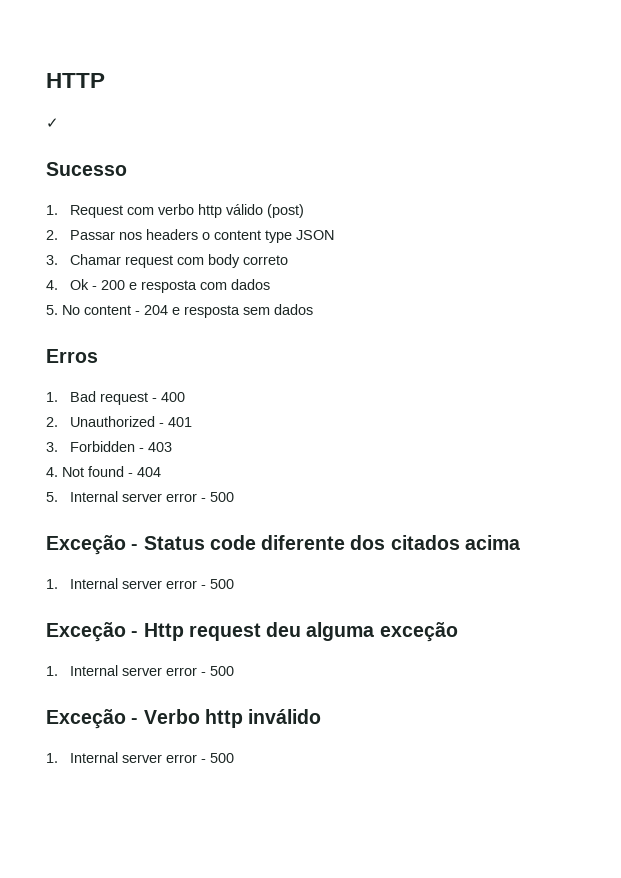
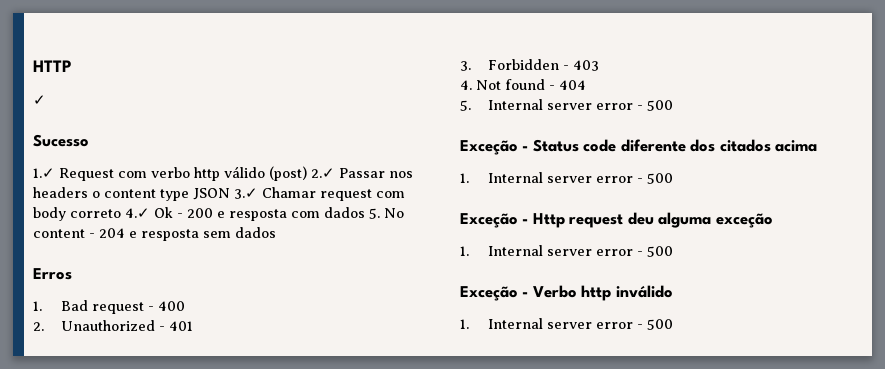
- 1. Request com verbo http válido (post)
- 2. Passar nos headers o content type JSON
- 3. Chamar request com body correto
- 4. Ok - 200 e resposta com dados
- 5. No content - 204 e resposta sem dados
+ 1.✓ Request com verbo http válido (post) 2.✓ Passar nos headers o content type JSON 3.✓ Chamar request com body correto 4.✓ Ok - 200 e resposta com dados 5. No content - 204 e resposta sem dados

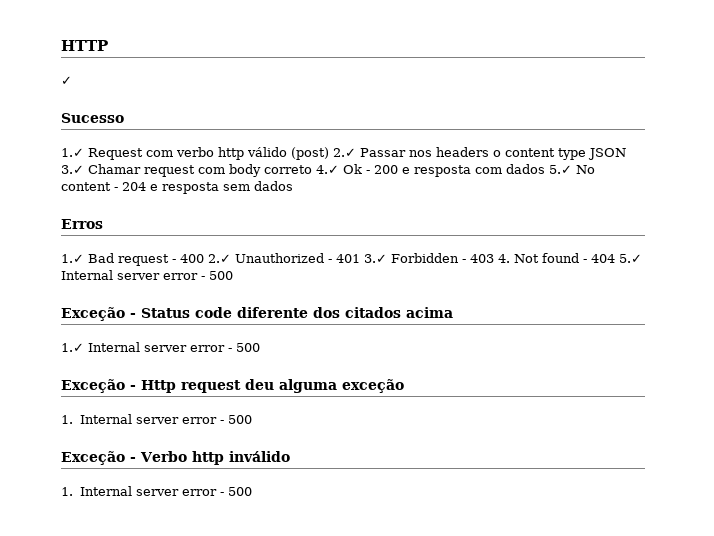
- 1.✓ Request com verbo http válido (post) 2.✓ Passar nos headers o content type JSON 3.✓ Chamar request com body correto 4.✓ Ok - 200 e resposta com dados 5. No content - 204 e resposta sem dados
+ 1.✓ Request com verbo http válido (post) 2.✓ Passar nos headers o content type JSON 3.✓ Chamar request com body correto 4.✓ Ok - 200 e resposta com dados 5.✓ No content - 204 e resposta sem dados
- 1. Bad request - 400
- 2. Unauthorized - 401
- 3. Forbidden - 403
- 4. Not found - 404
- 5. Internal server error - 500
+ 1.✓ Bad request - 400 2.✓ Unauthorized - 401 3.✓ Forbidden - 403 4. Not found - 404 5.✓ Internal server error - 500
  Exceção - Status code diferente dos citados acima
- 1. Internal server error - 500
+ 1.✓ Internal server error - 500

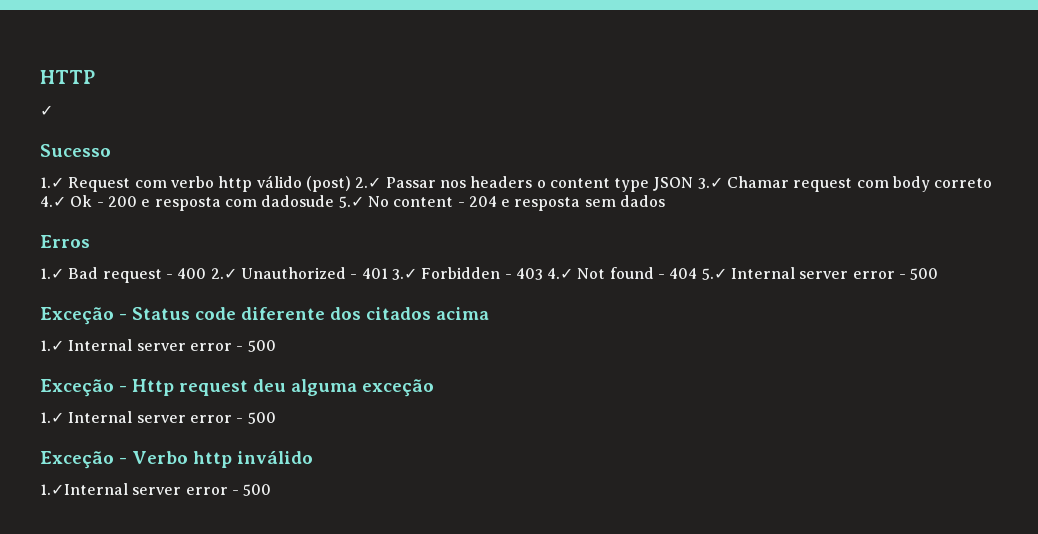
- 1.✓ Request com verbo http válido (post) 2.✓ Passar nos headers o content type JSON 3.✓ Chamar request com body correto 4.✓ Ok - 200 e resposta com dados 5.✓ No content - 204 e resposta sem dados
+ 1.✓ Request com verbo http válido (post) 2.✓ Passar nos headers o content type JSON 3.✓ Chamar request com body correto 4.✓ Ok - 200 e resposta com dadosude 5.✓ No content - 204 e resposta sem dados
- 1.✓ Bad request - 400 2.✓ Unauthorized - 401 3.✓ Forbidden - 403 4. Not found - 404 5.✓ Internal server error - 500
+ 1.✓ Bad request - 400 2.✓ Unauthorized - 401 3.✓ Forbidden - 403 4.✓ Not found - 404 5.✓ Internal server error - 500
  Exceção - Http request deu alguma exceção
- 1. Internal server error - 500
+ 1.✓ Internal server error - 500
  Exceção - Verbo http inválido
- 1. Internal server error - 500
+ 1.✓Internal server error - 500

